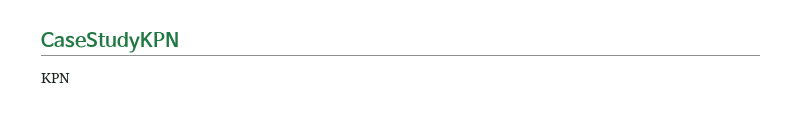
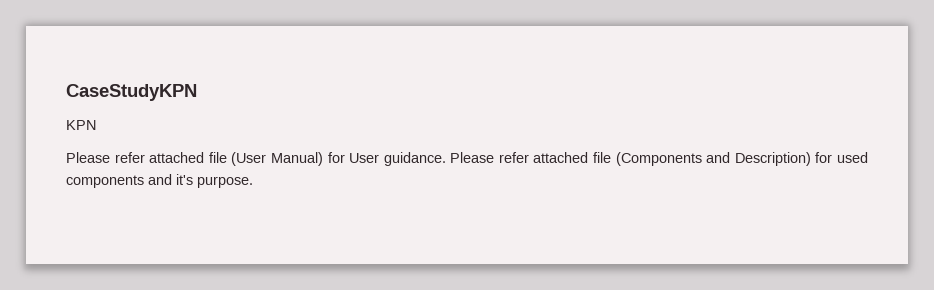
+ Please refer attached file (User Manual) for User guidance. Please refer attached file (Components and Description) for used components and it's purpose.

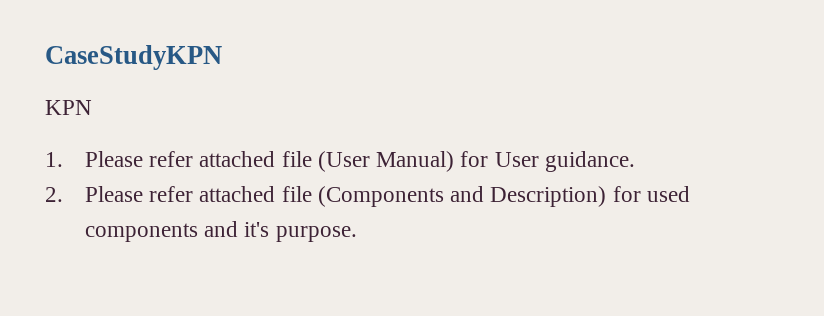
- Please refer attached file (User Manual) for User guidance. Please refer attached file (Components and Description) for used components and it's purpose.
+ 1. Please refer attached file (User Manual) for User guidance.
+ 2. Please refer attached file (Components and Description) for used components and it's purpose.

